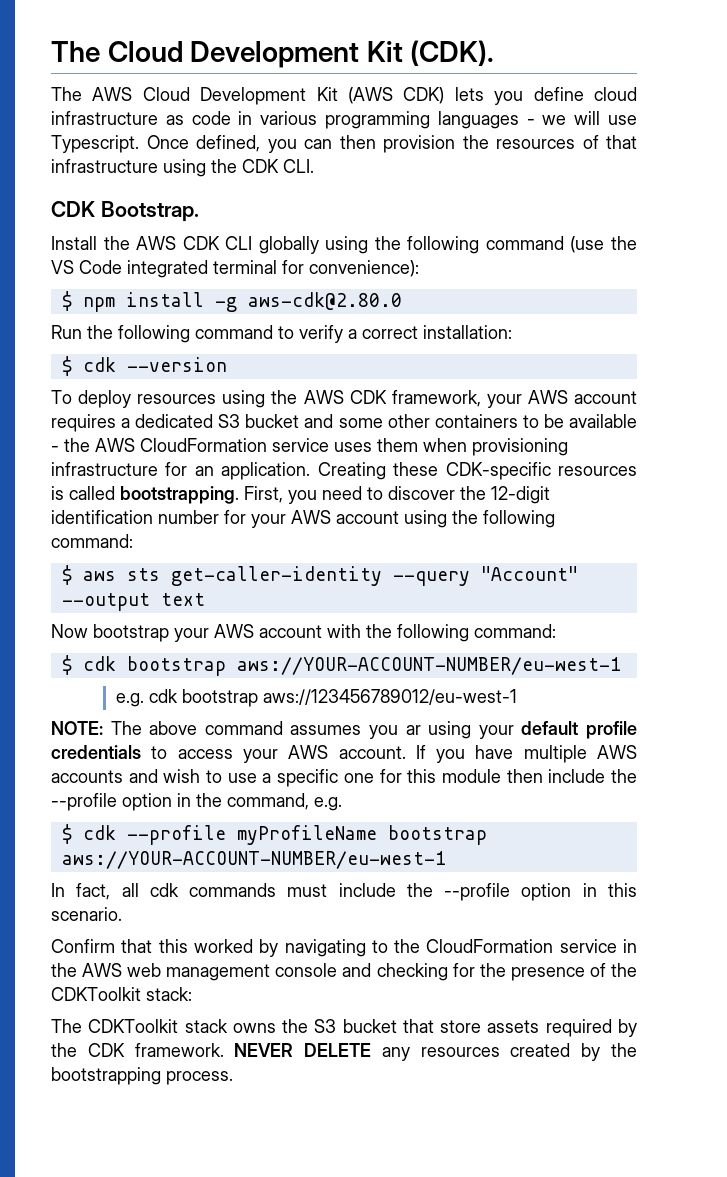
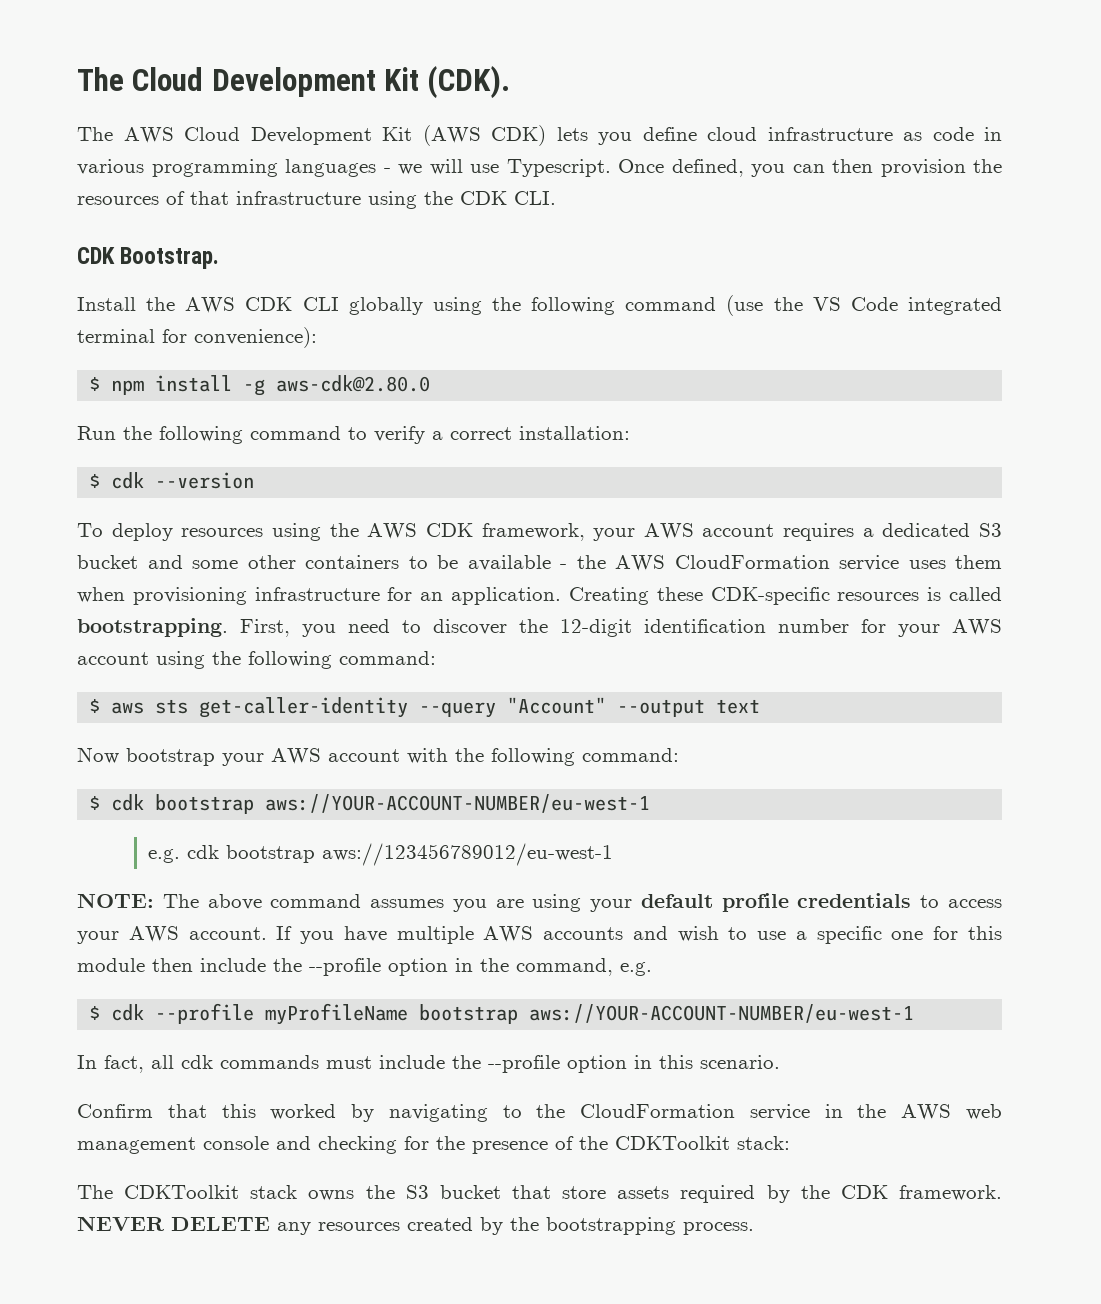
- NOTE: The above command assumes you ar using your default profile credentials to access your AWS account.
+ NOTE: The above command assumes you are using your default profile credentials to access your AWS account.

